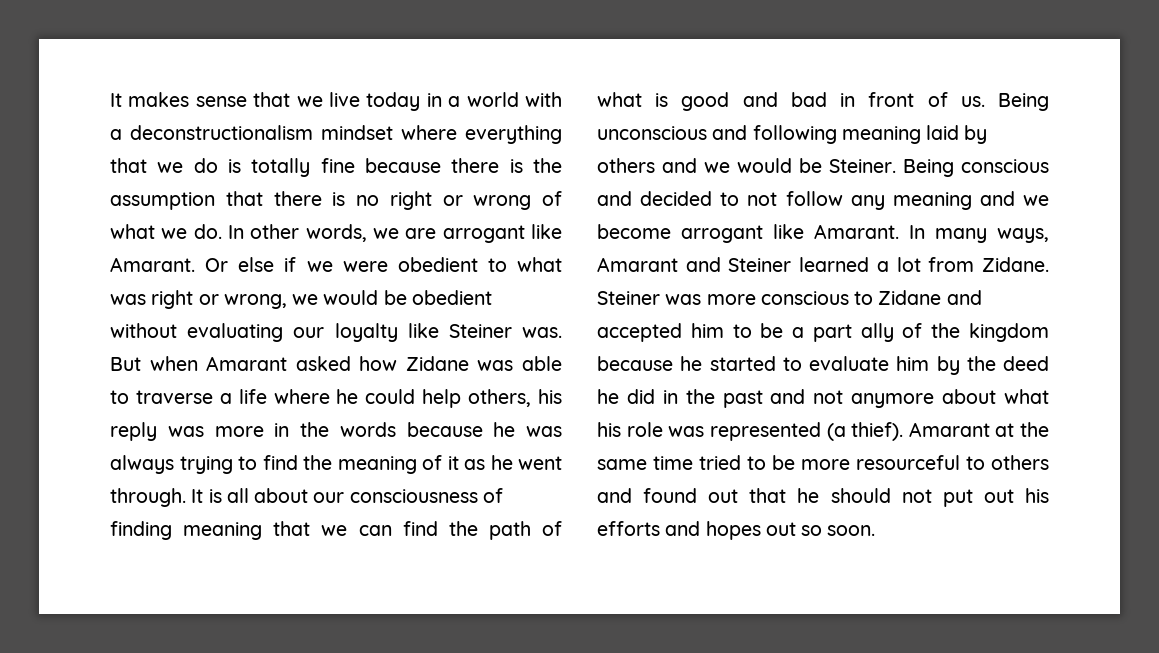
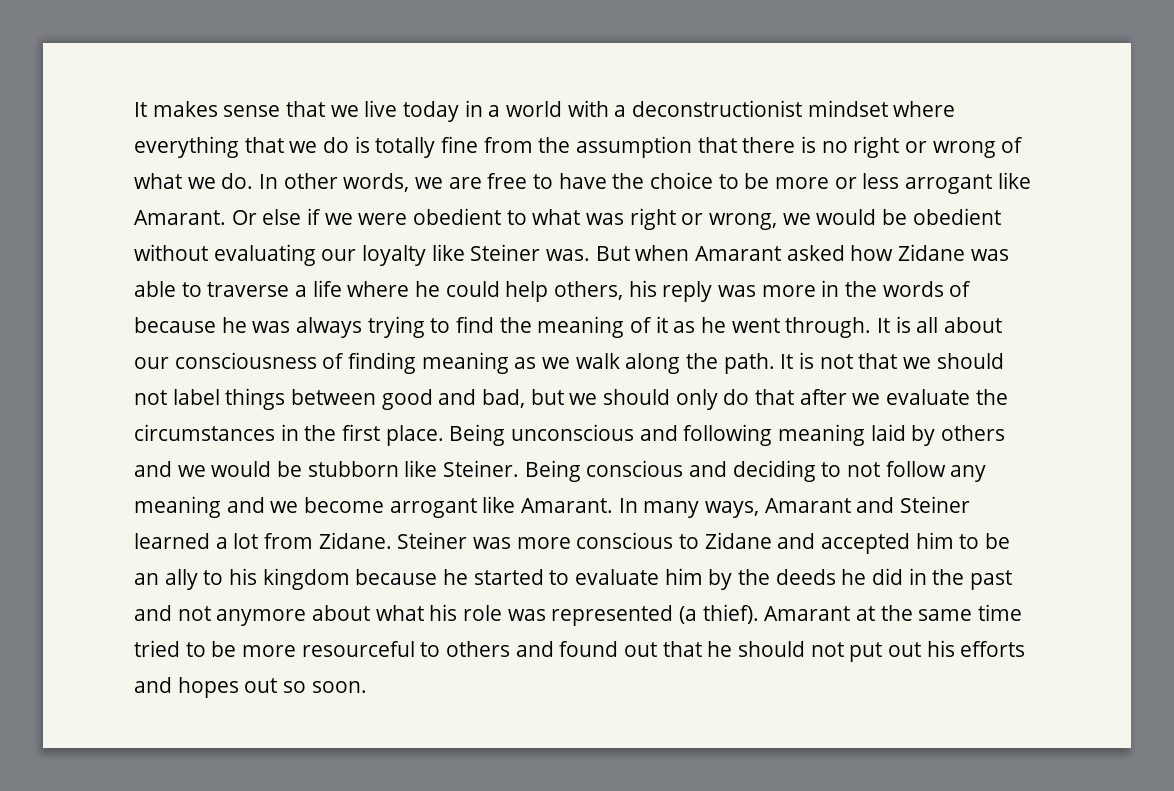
- It makes sense that we live today in a world with a deconstructionalism mindset where everything that we do is totally fine because there is the assumption that there is no right or wrong of what we do.
+ It makes sense that we live today in a world with a deconstructionist mindset where everything that we do is totally fine from the assumption that there is no right or wrong of what we do.
- In other words, we are arrogant like Amarant.
+ In other words, we are free to have the choice to be more or less arrogant like Amarant.
- But when Amarant asked how Zidane was able to traverse a life where he could help others, his reply was more in the words because he was always trying to find the meaning of it as he went through.
+ But when Amarant asked how Zidane was able to traverse a life where he could help others, his reply was more in the words of because he was always trying to find the meaning of it as he went through.
- It is all about our consciousness of finding meaning that we can find the path of what is good and bad in front of us.
+ It is all about our consciousness of finding meaning as we walk along the path. It is not that we should not label things between good and bad, but we should only do that after we evaluate the circumstances in the first place.
- Being unconscious and following meaning laid by others and we would be Steiner.
+ Being unconscious and following meaning laid by others and we would be stubborn like Steiner.
- Being conscious and decided to not follow any meaning and we become arrogant like Amarant.
+ Being conscious and deciding to not follow any meaning and we become arrogant like Amarant.
- Steiner was more conscious to Zidane and accepted him to be a part ally of the kingdom because he started to evaluate him by the deed he did in the past and not anymore about what his role was represented (a thief).
+ Steiner was more conscious to Zidane and accepted him to be an ally to his kingdom because he started to evaluate him by the deeds he did in the past and not anymore about what his role was represented (a thief).

